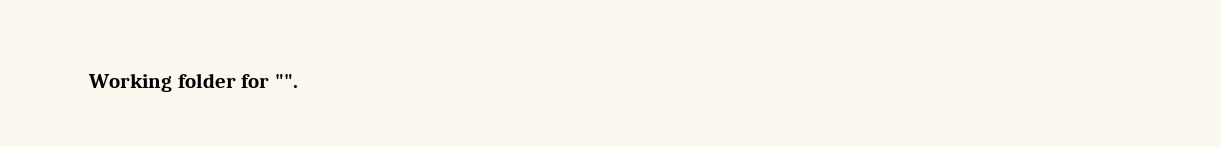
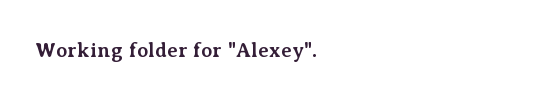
- Working folder for "".
+ Working folder for "Alexey".

